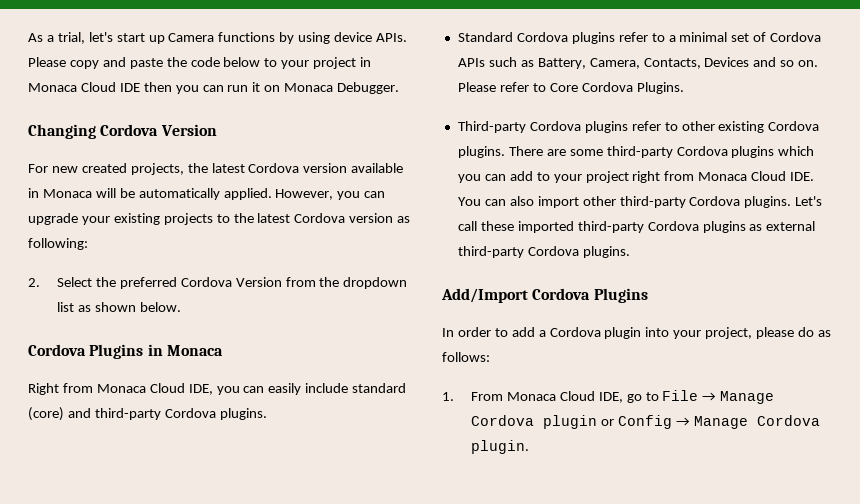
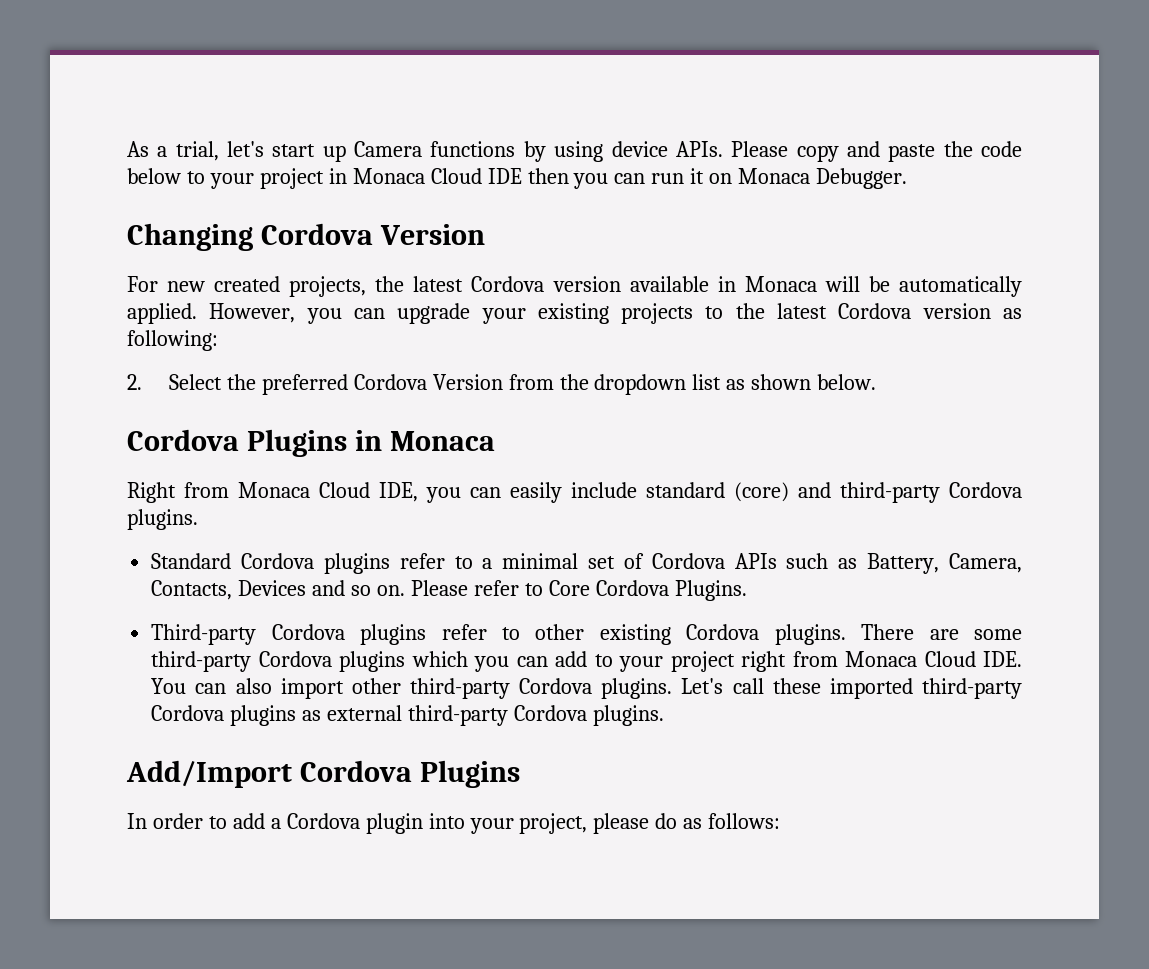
- 1. From Monaca Cloud IDE, go to File → Manage Cordova plugin or Config → Manage Cordova plugin.

